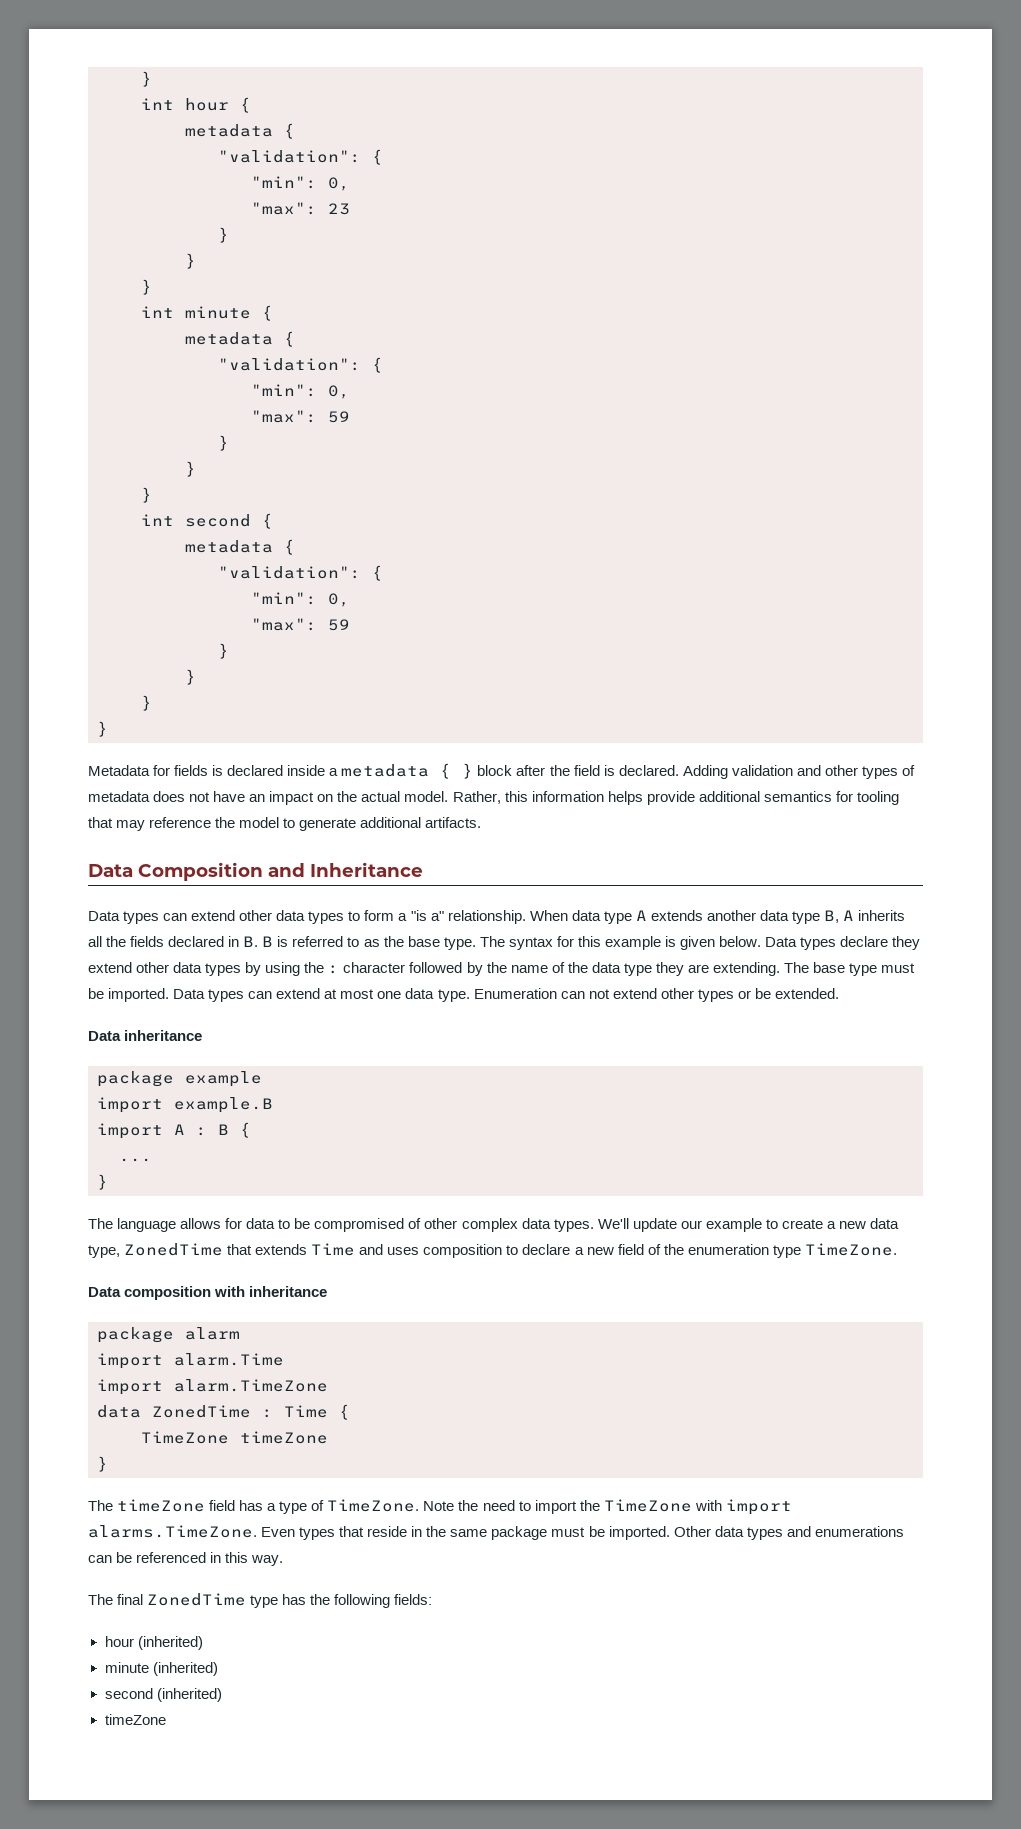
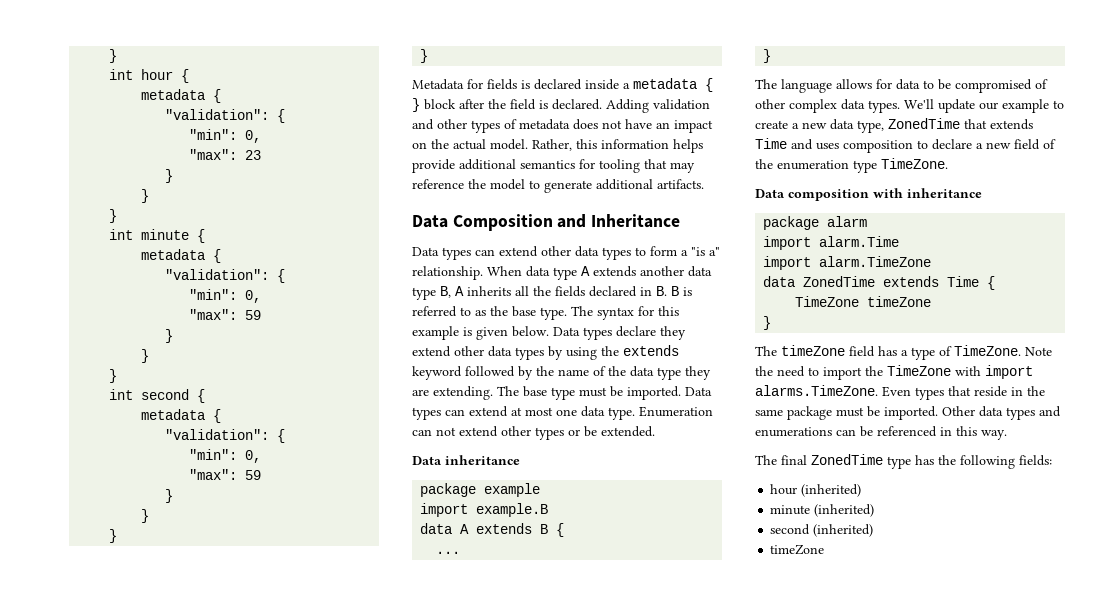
- Data types declare they extend other data types by using the : character followed by the name of the data type they are extending.
+ Data types declare they extend other data types by using the extends keyword followed by the name of the data type they are extending.
- import A : B {
+ data A extends B {
- data ZonedTime : Time {
+ data ZonedTime extends Time {

